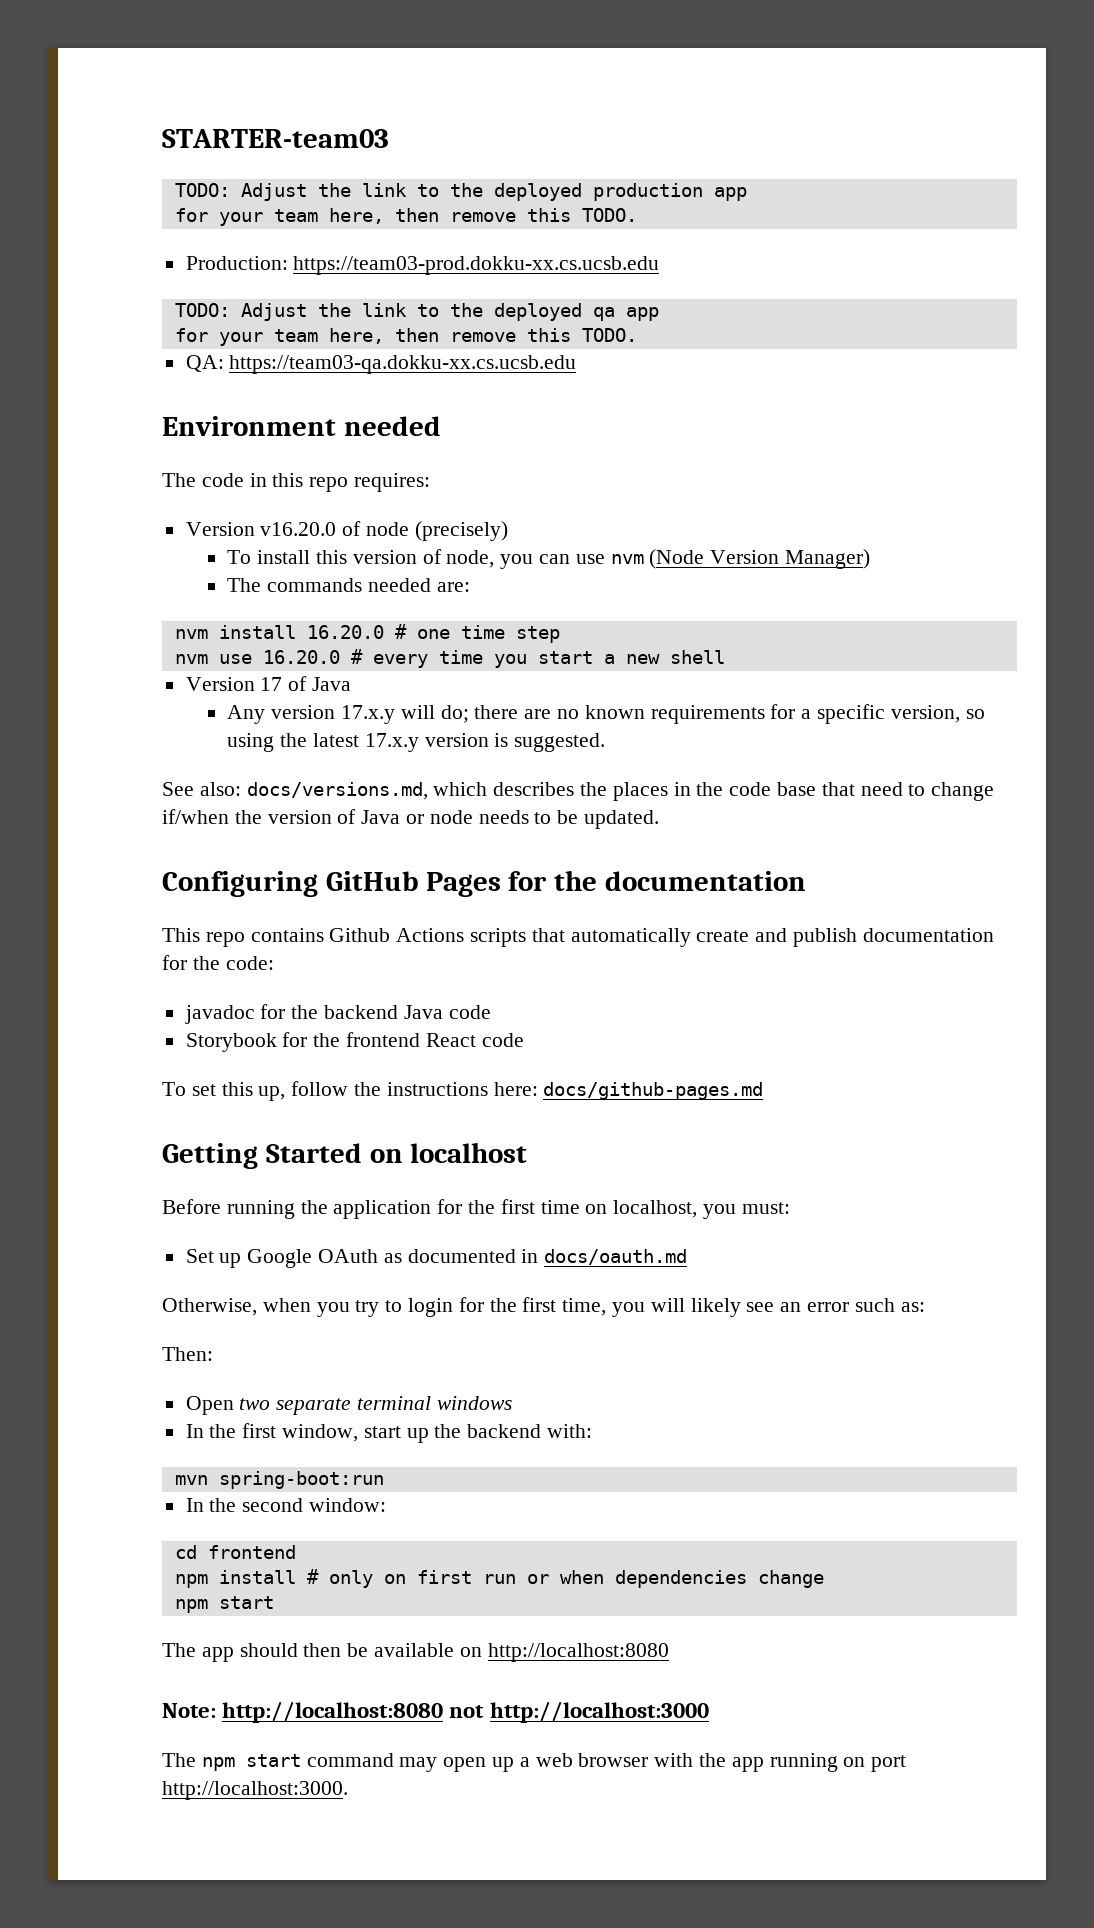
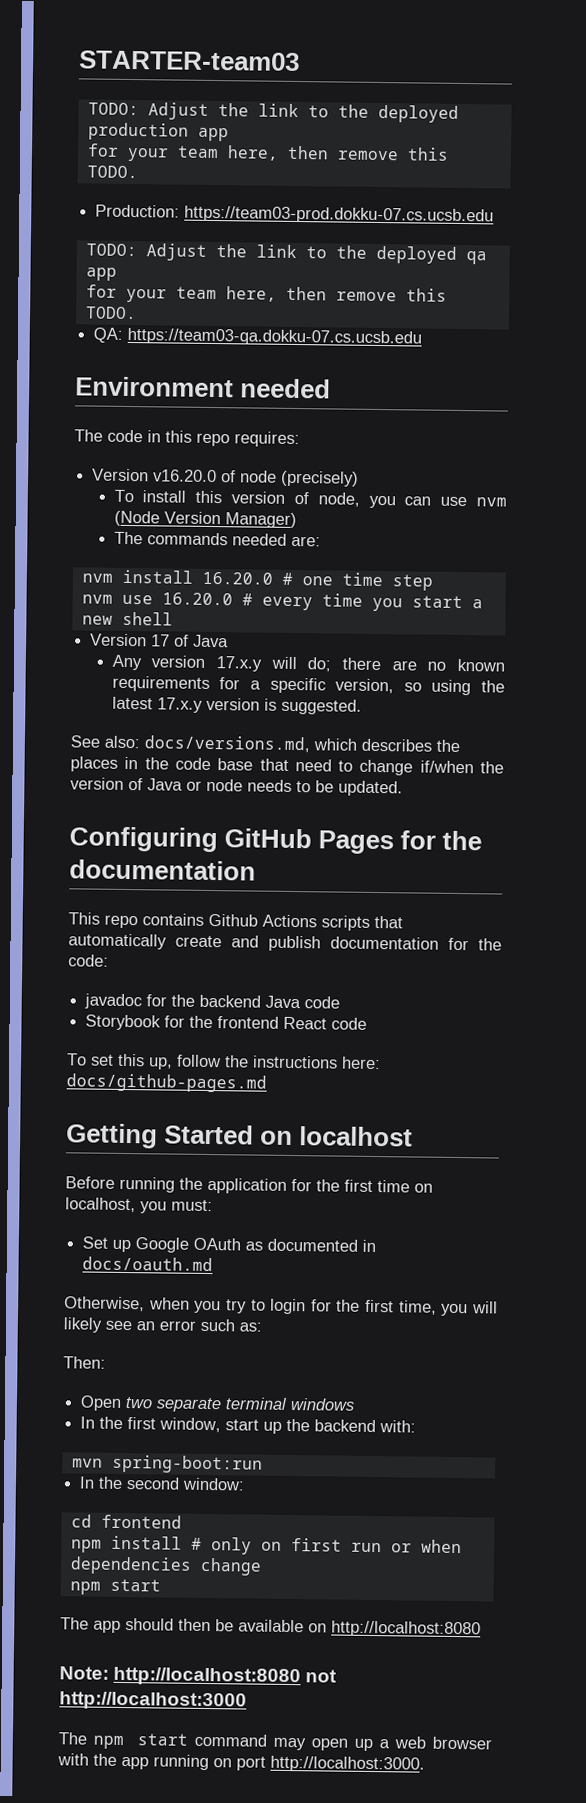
- Production: https://team03-prod.dokku-xx.cs.ucsb.edu
+ Production: https://team03-prod.dokku-07.cs.ucsb.edu
- QA: https://team03-qa.dokku-xx.cs.ucsb.edu
+ QA: https://team03-qa.dokku-07.cs.ucsb.edu

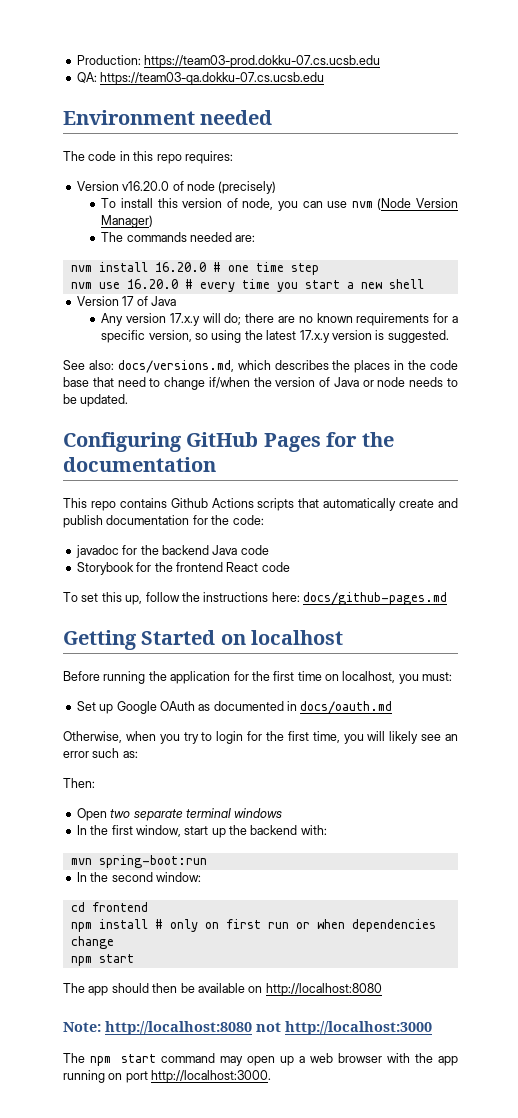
- STARTER-team03
- TODO: Adjust the link to the deployed production app
- for your team here, then remove this TODO.
  Production: https://team03-prod.dokku-07.cs.ucsb.edu
- TODO: Adjust the link to the deployed qa app
- for your team here, then remove this TODO.

